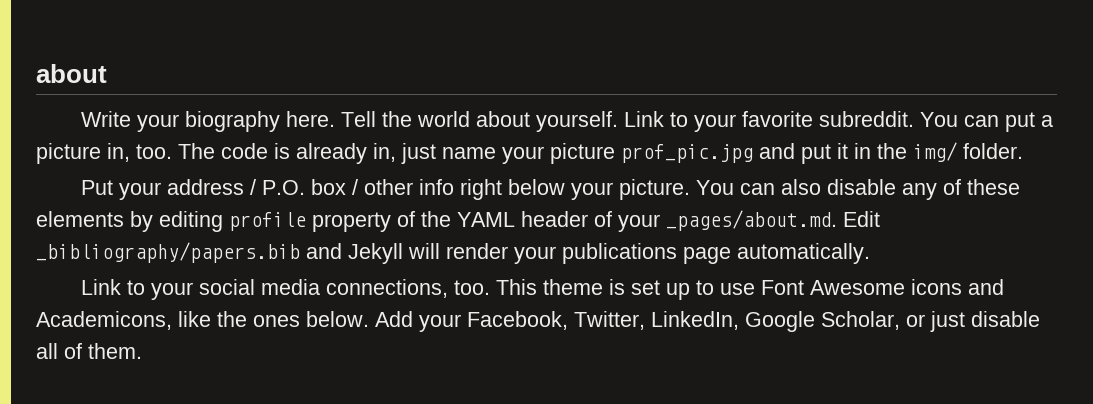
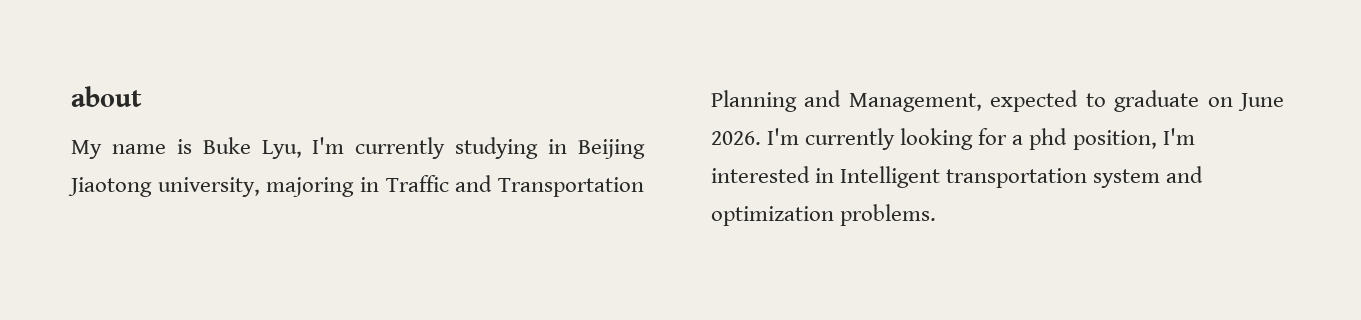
- Write your biography here. Tell the world about yourself. Link to your favorite subreddit. You can put a picture in, too. The code is already in, just name your picture prof_pic.jpg and put it in the img/ folder.
- Put your address / P.O. box / other info right below your picture. You can also disable any of these elements by editing profile property of the YAML header of your _pages/about.md. Edit _bibliography/papers.bib and Jekyll will render your publications page automatically.
- Link to your social media connections, too. This theme is set up to use Font Awesome icons and Academicons, like the ones below. Add your Facebook, Twitter, LinkedIn, Google Scholar, or just disable all of them.
+ My name is Buke Lyu, I'm currently studying in Beijing Jiaotong university, majoring in Traffic and Transportation Planning and Management, expected to graduate on June 2026. I'm currently looking for a phd position, I'm interested in Intelligent transportation system and optimization problems.

